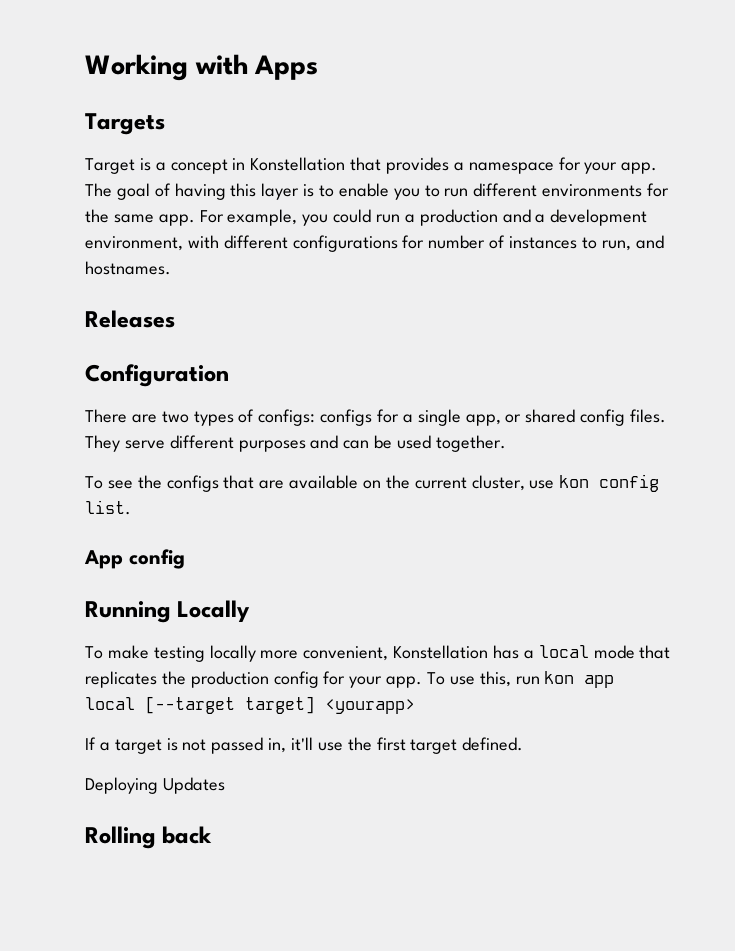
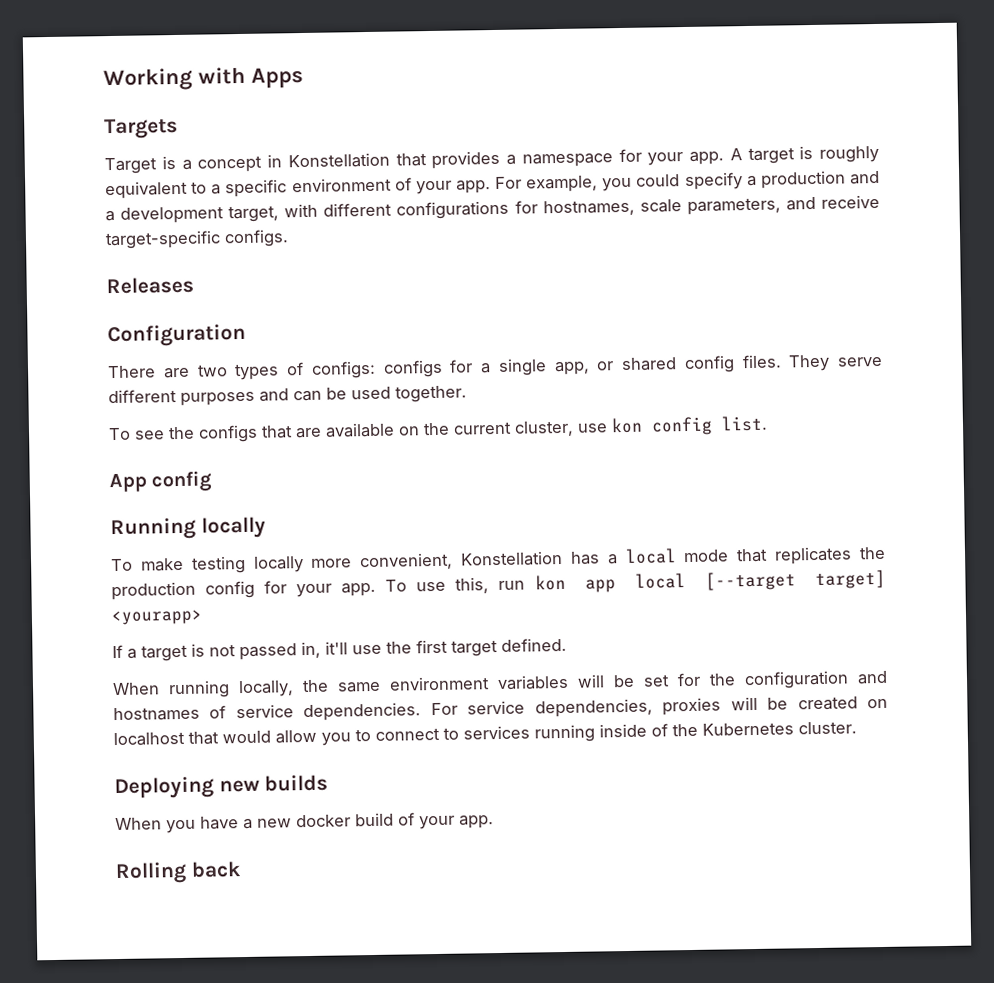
- The goal of having this layer is to enable you to run different environments for the same app.
+ A target is roughly equivalent to a specific environment of your app.
- For example, you could run a production and a development environment, with different configurations for number of instances to run, and hostnames.
+ For example, you could specify a production and a development target, with different configurations for hostnames, scale parameters, and receive target-specific configs.
- Running Locally
+ Running locally
- Deploying Updates
+ When running locally, the same environment variables will be set for the configuration and hostnames of service dependencies. For service dependencies, proxies will be created on localhost that would allow you to connect to services running inside of the Kubernetes cluster.
+ Deploying new builds
+ When you have a new docker build of your app.

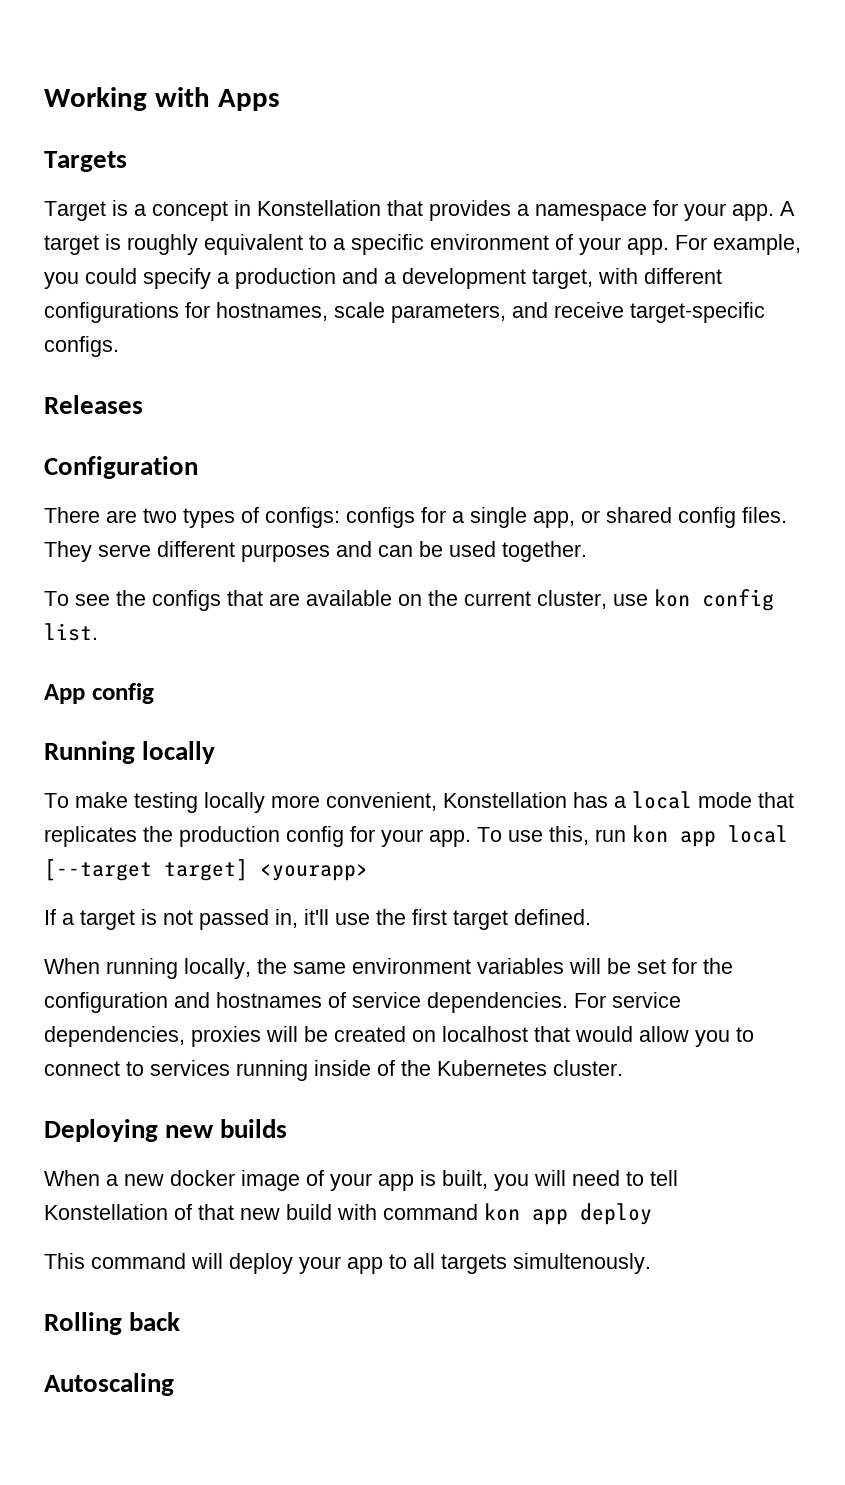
- When you have a new docker build of your app.
+ When a new docker image of your app is built, you will need to tell Konstellation of that new build with command kon app deploy
+ This command will deploy your app to all targets simultenously.
+ Autoscaling

